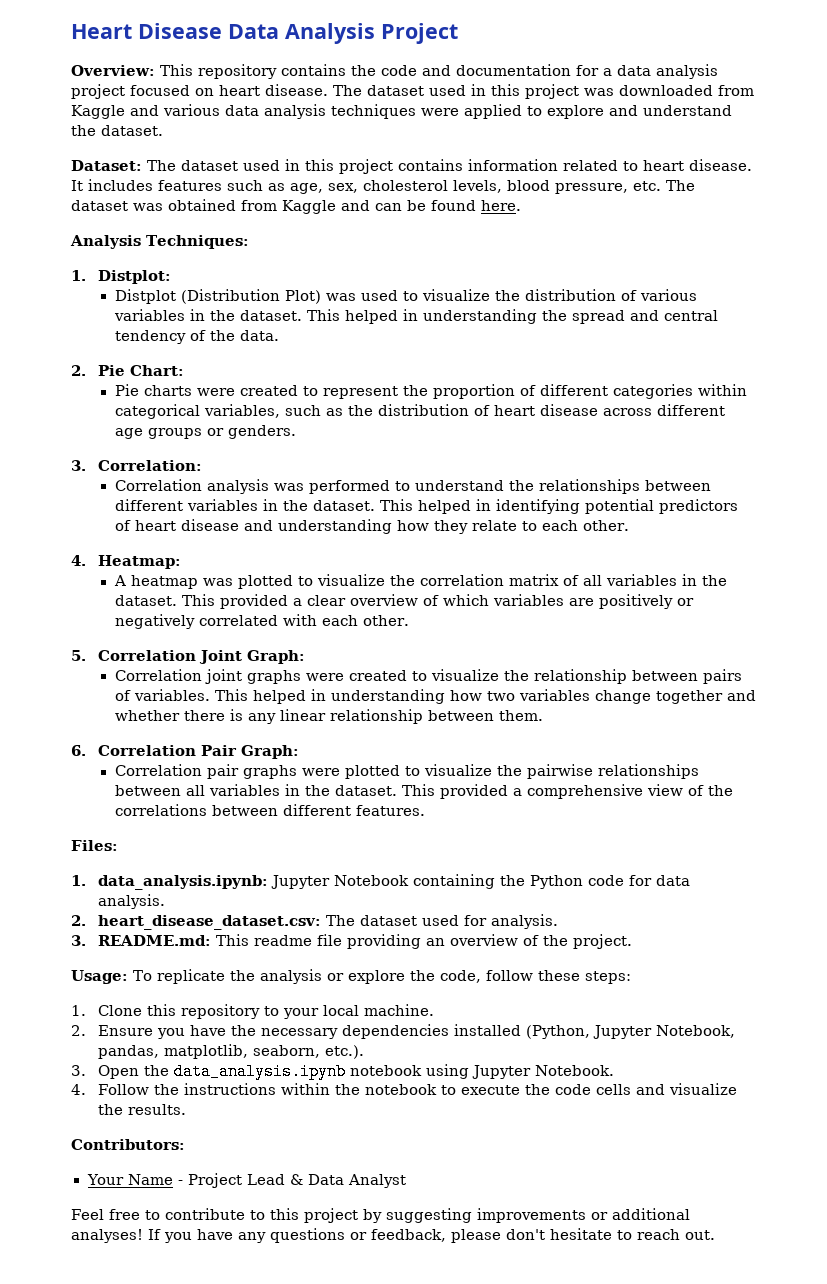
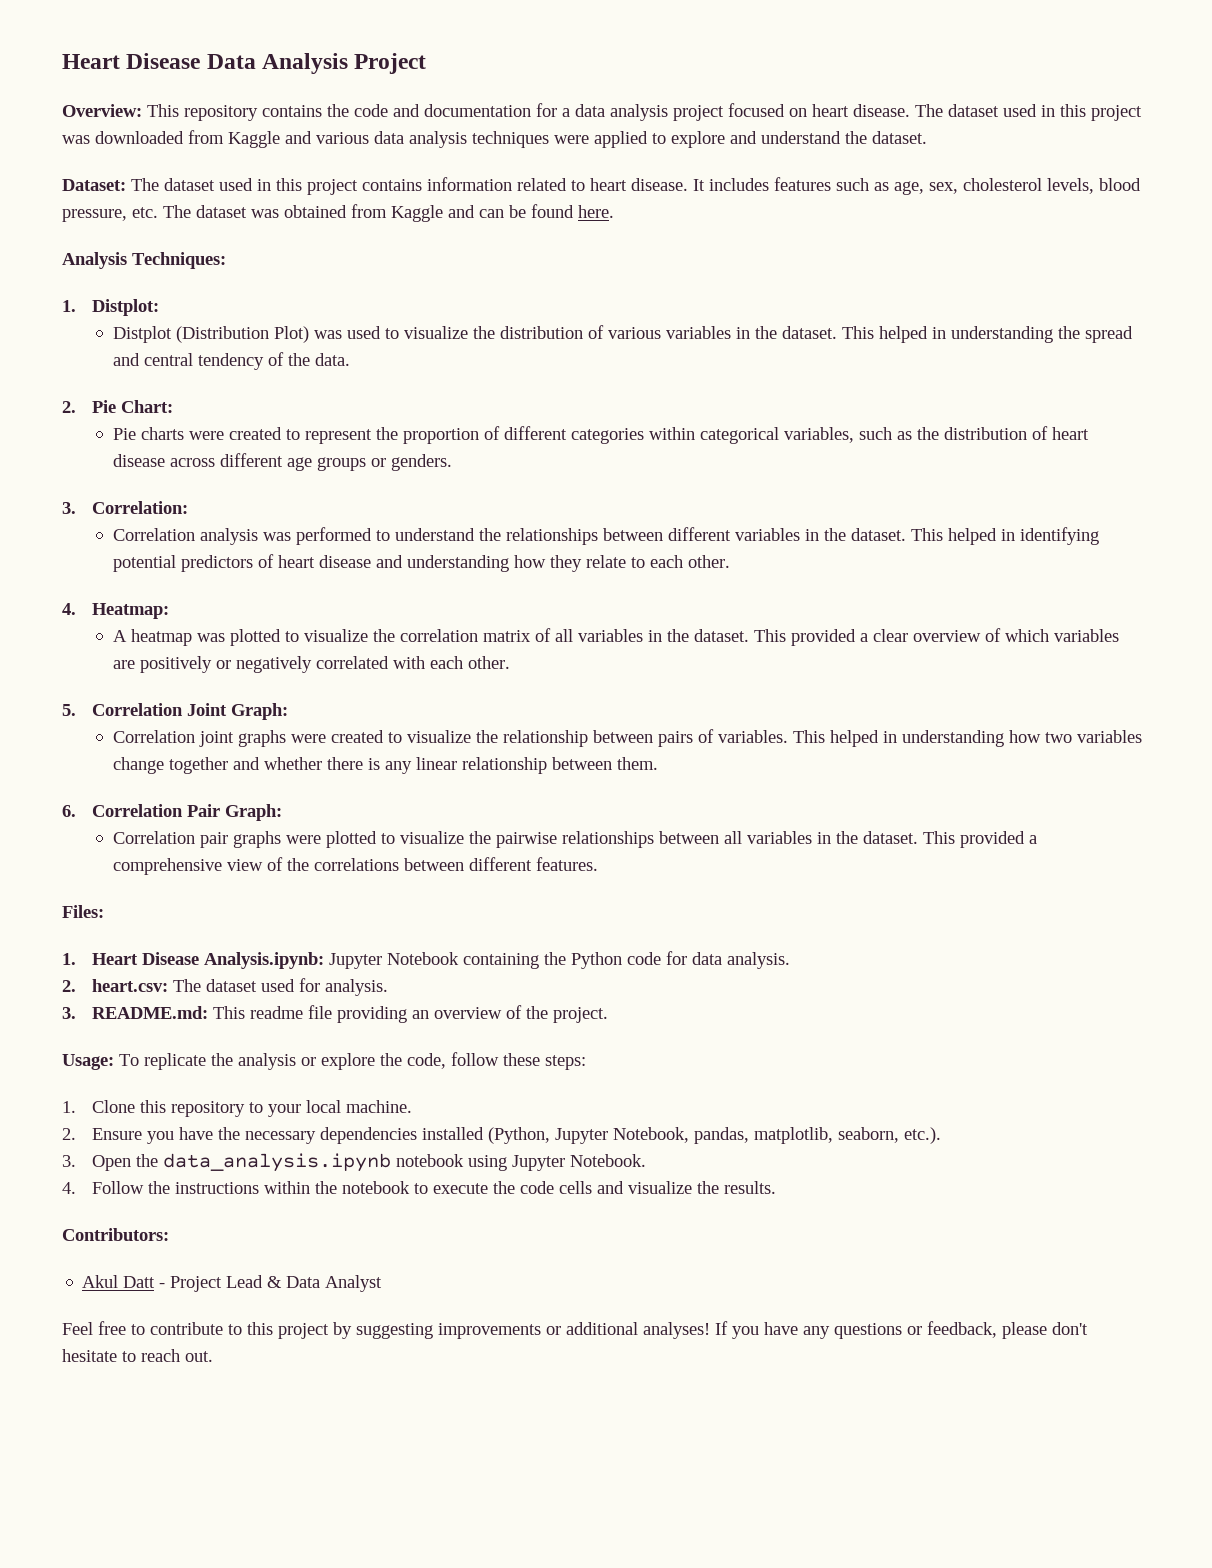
- 1. data_analysis.ipynb: Jupyter Notebook containing the Python code for data analysis.
+ 1. Heart Disease Analysis.ipynb: Jupyter Notebook containing the Python code for data analysis.
- 2. heart_disease_dataset.csv: The dataset used for analysis.
+ 2. heart.csv: The dataset used for analysis.
- Your Name - Project Lead & Data Analyst
+ Akul Datt - Project Lead & Data Analyst

